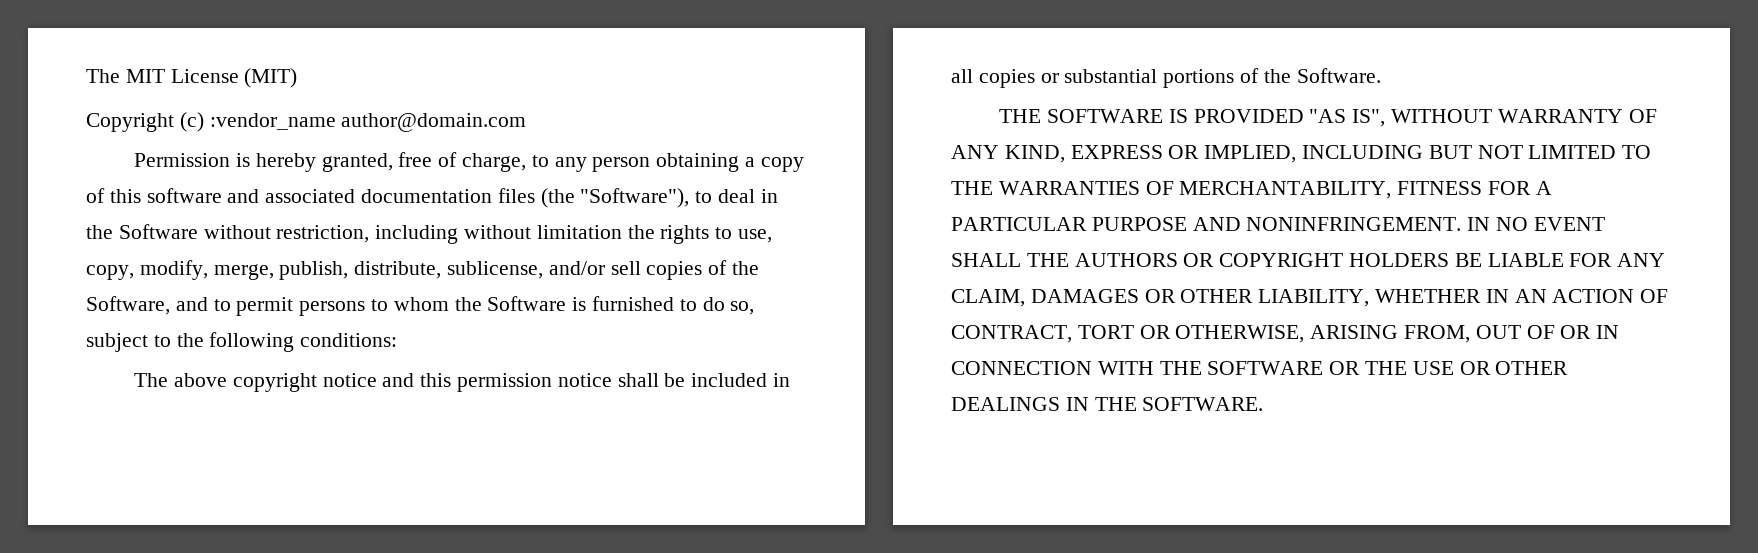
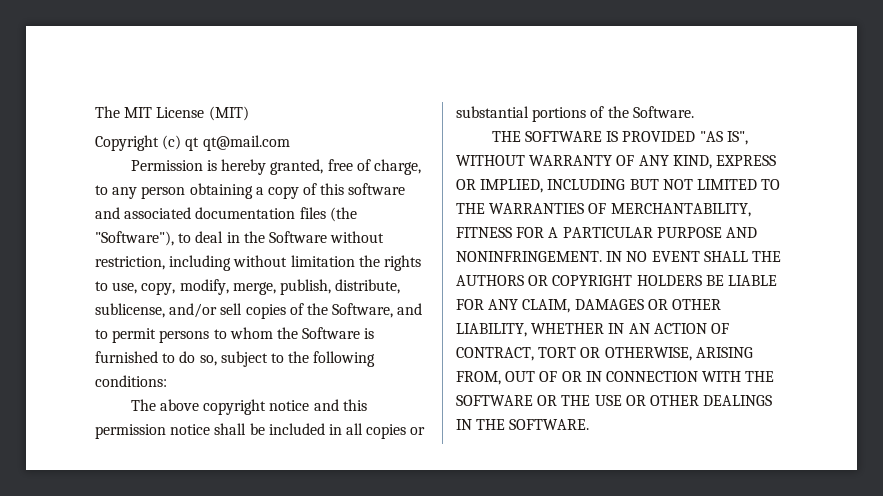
- Copyright (c) :vendor_name author@domain.com
+ Copyright (c) qt qt@mail.com

